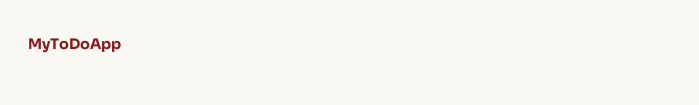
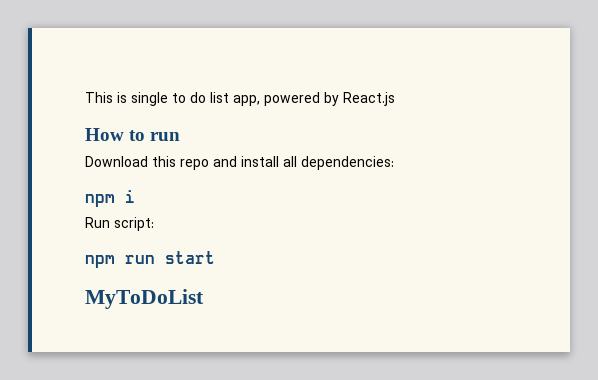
- MyToDoApp
+ This is single to do list app, powered by React.js
+ How to run
+ Download this repo and install all dependencies:
+ npm i
+ Run script:
+ npm run start
+ MyToDoList

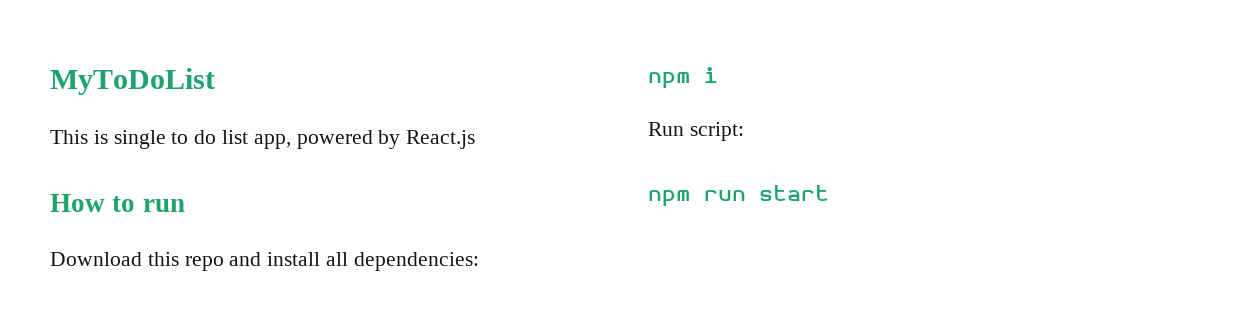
+ MyToDoList
- MyToDoList

